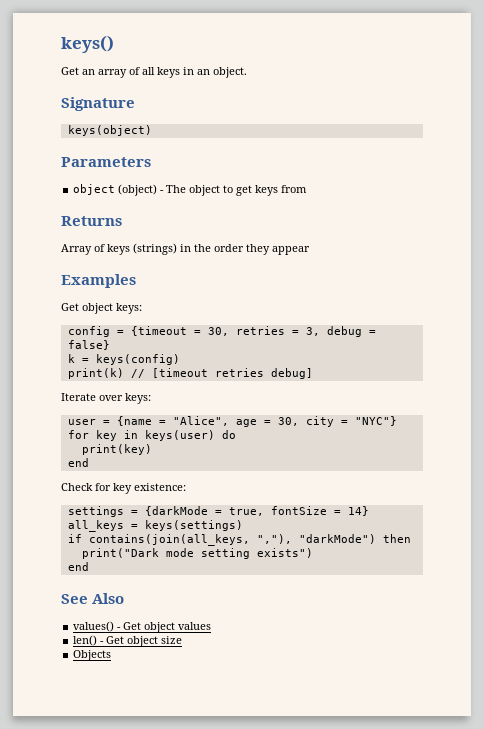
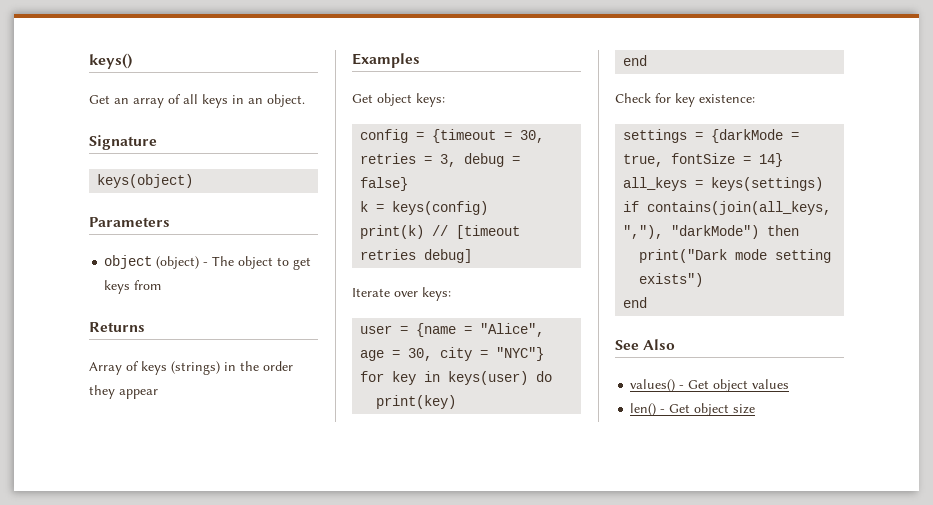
- Objects

